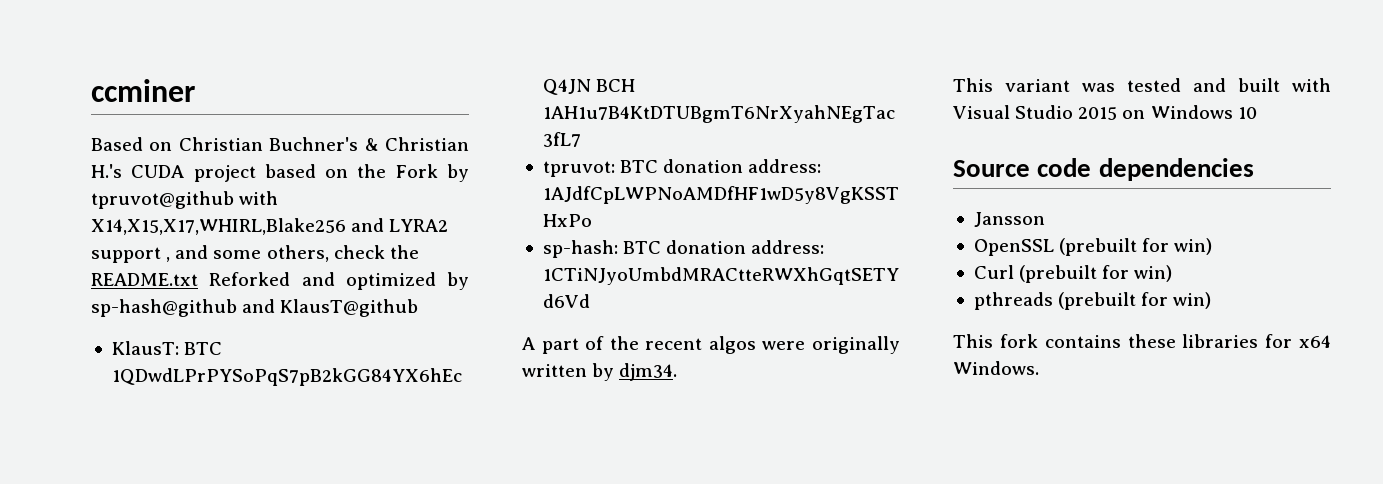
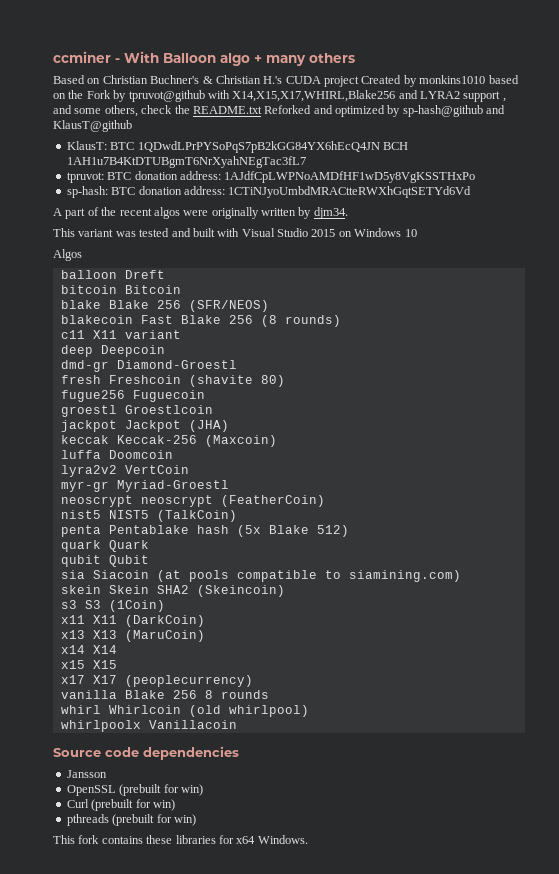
- ccminer
+ ccminer - With Balloon algo + many others
- Based on Christian Buchner's & Christian H.'s CUDA project based on the Fork by tpruvot@github with X14,X15,X17,WHIRL,Blake256 and LYRA2 support , and some others, check the README.txt Reforked and optimized by sp-hash@github and KlausT@github
+ Based on Christian Buchner's & Christian H.'s CUDA project Created by monkins1010 based on the Fork by tpruvot@github with X14,X15,X17,WHIRL,Blake256 and LYRA2 support , and some others, check the README.txt Reforked and optimized by sp-hash@github and KlausT@github
+ Algos
+ balloon Dreft
+ bitcoin Bitcoin
+ blake Blake 256 (SFR/NEOS)
+ blakecoin Fast Blake 256 (8 rounds)
+ c11 X11 variant
+ deep Deepcoin
+ dmd-gr Diamond-Groestl
+ fresh Freshcoin (shavite 80)
+ fugue256 Fuguecoin
+ groestl Groestlcoin
+ jackpot Jackpot (JHA)
+ keccak Keccak-256 (Maxcoin)
+ luffa Doomcoin
+ lyra2v2 VertCoin
+ myr-gr Myriad-Groestl
+ neoscrypt neoscrypt (FeatherCoin)
+ nist5 NIST5 (TalkCoin)
+ penta Pentablake hash (5x Blake 512)
+ quark Quark
+ qubit Qubit
+ sia Siacoin (at pools compatible to siamining.com)
+ skein Skein SHA2 (Skeincoin)
+ s3 S3 (1Coin)
+ x11 X11 (DarkCoin)
+ x13 X13 (MaruCoin)
+ x14 X14
+ x15 X15
+ x17 X17 (peoplecurrency)
+ vanilla Blake 256 8 rounds
+ whirl Whirlcoin (old whirlpool)
+ whirlpoolx Vanillacoin

